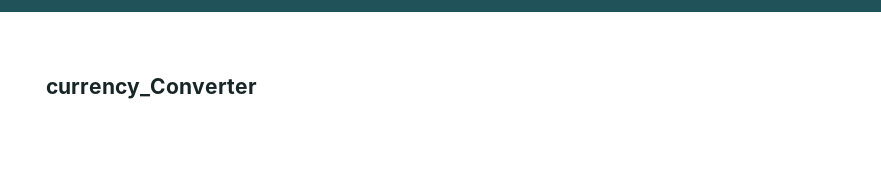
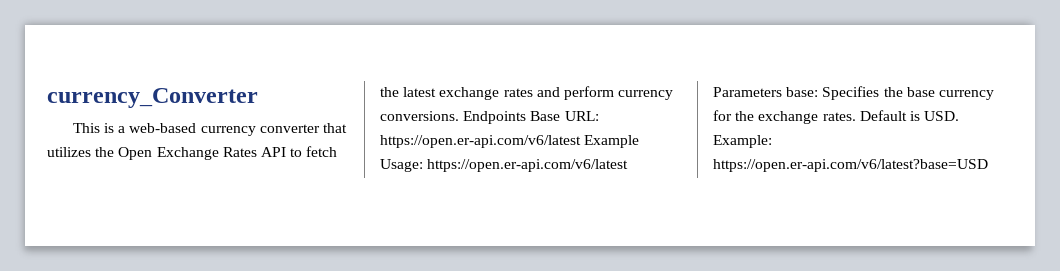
+ This is a web-based currency converter that utilizes the Open Exchange Rates API to fetch the latest exchange rates and perform currency conversions. Endpoints Base URL: https://open.er-api.com/v6/latest Example Usage: https://open.er-api.com/v6/latest Parameters base: Specifies the base currency for the exchange rates. Default is USD. Example: https://open.er-api.com/v6/latest?base=USD

